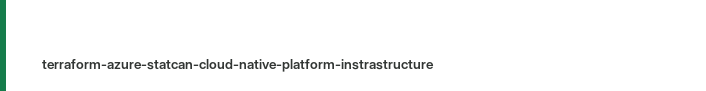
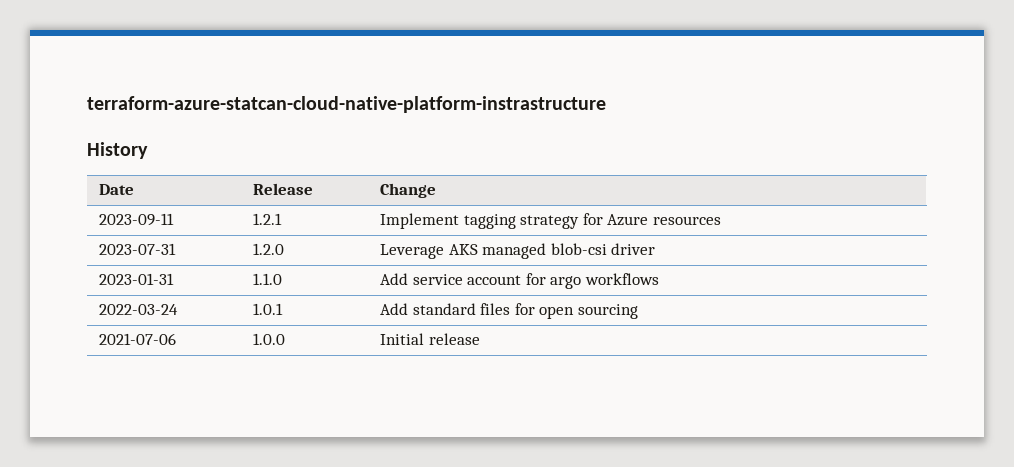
+ History
+ Date | Release | Change
+ 2023-09-11 | 1.2.1 | Implement tagging strategy for Azure resources
+ 2023-07-31 | 1.2.0 | Leverage AKS managed blob-csi driver
+ 2023-01-31 | 1.1.0 | Add service account for argo workflows
+ 2022-03-24 | 1.0.1 | Add standard files for open sourcing
+ 2021-07-06 | 1.0.0 | Initial release

